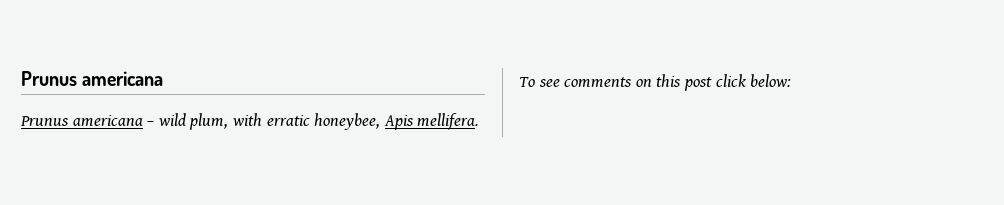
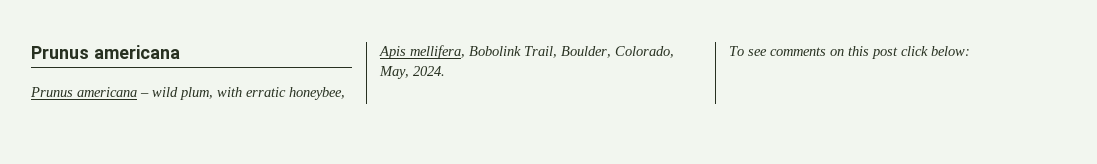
- Prunus americana – wild plum, with erratic honeybee, Apis mellifera.
+ Prunus americana – wild plum, with erratic honeybee, Apis mellifera, Bobolink Trail, Boulder, Colorado, May, 2024.

